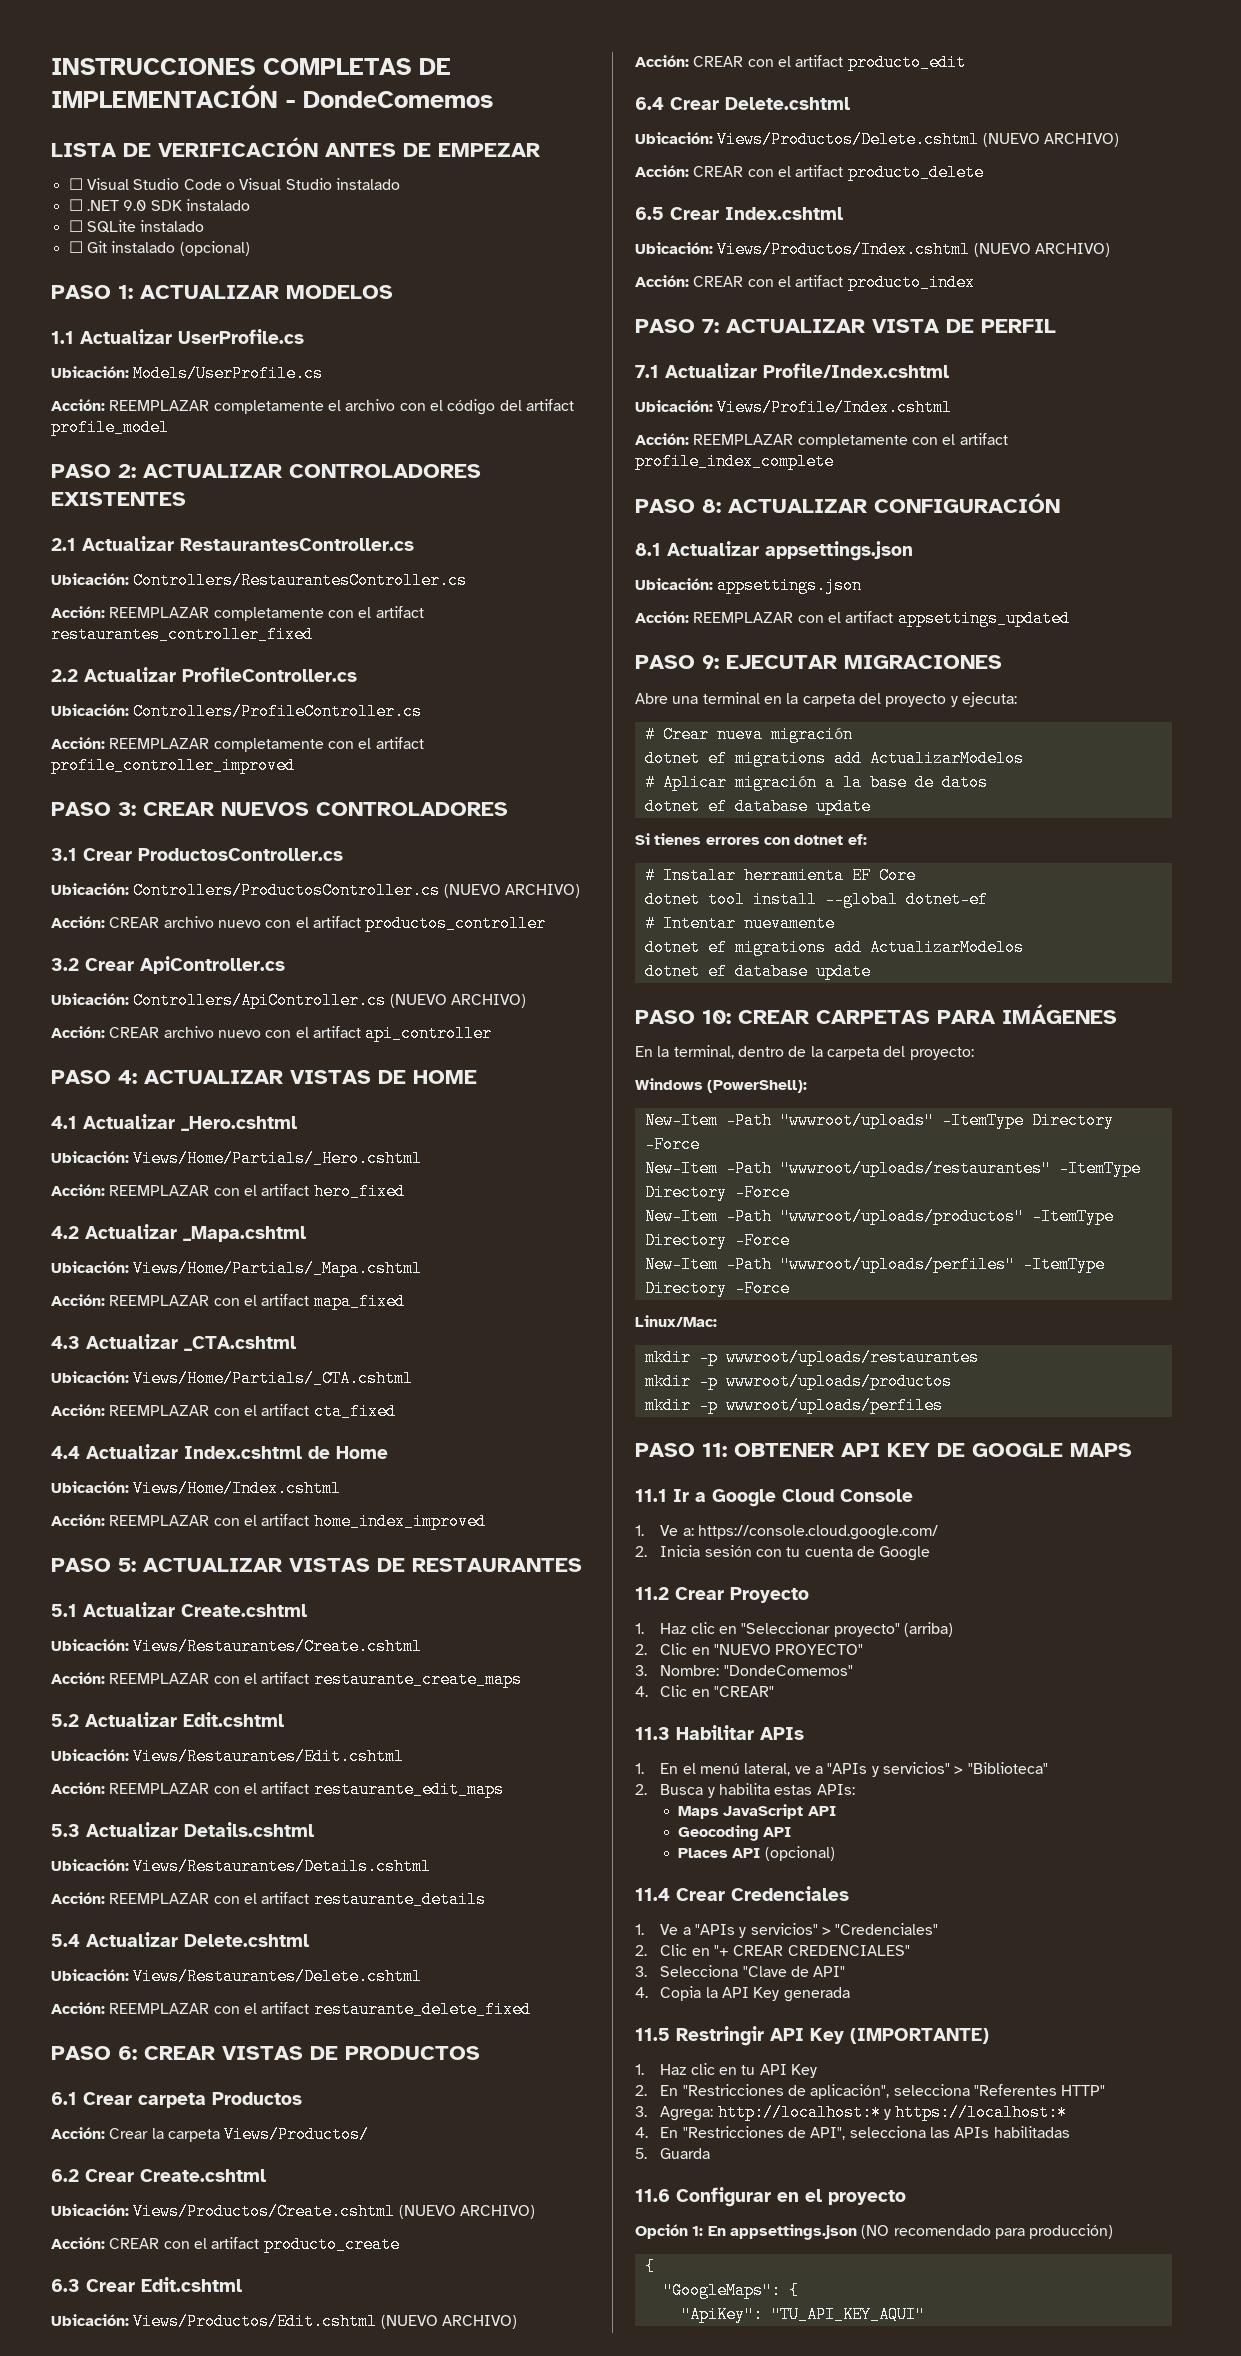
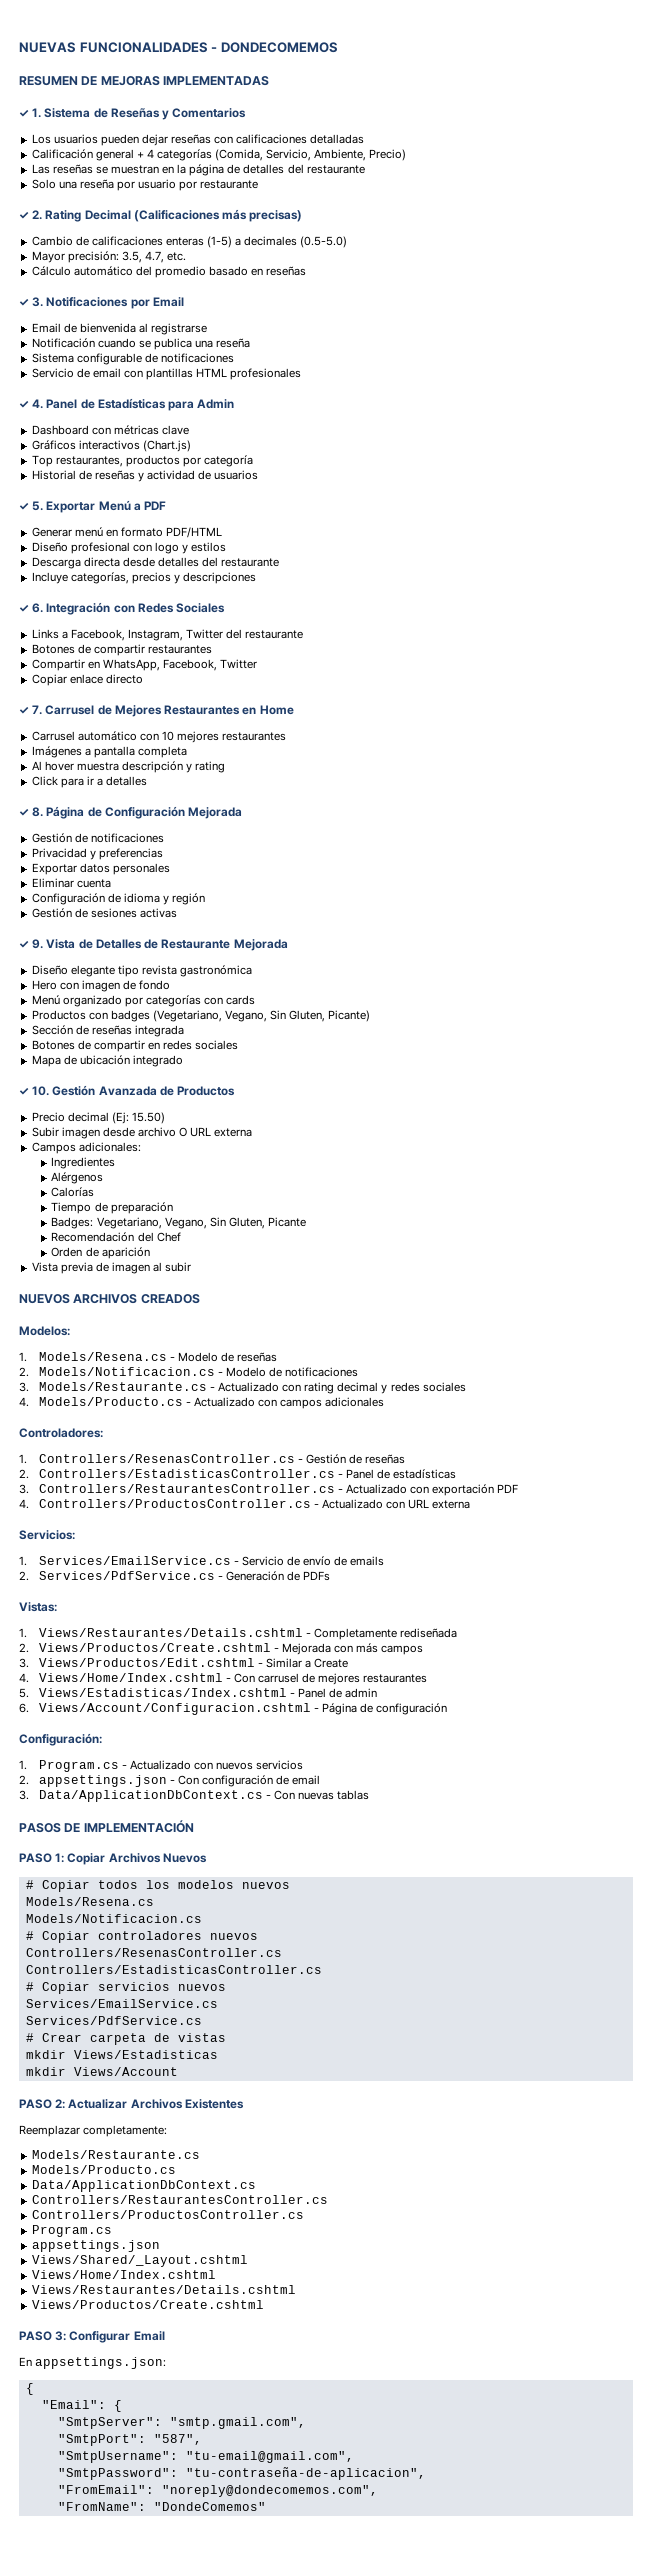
- INSTRUCCIONES COMPLETAS DE IMPLEMENTACIÓN - DondeComemos
- LISTA DE VERIFICACIÓN ANTES DE EMPEZAR
- ☐ Visual Studio Code o Visual Studio instalado
- ☐ .NET 9.0 SDK instalado
- ☐ SQLite instalado
- ☐ Git instalado (opcional)
- PASO 1: ACTUALIZAR MODELOS
- 1.1 Actualizar UserProfile.cs
- Ubicación: Models/UserProfile.cs
- Acción: REEMPLAZAR completamente el archivo con el código del artifact profile_model
- PASO 2: ACTUALIZAR CONTROLADORES EXISTENTES
- 2.1 Actualizar RestaurantesController.cs
- Ubicación: Controllers/RestaurantesController.cs
- Acción: REEMPLAZAR completamente con el artifact restaurantes_controller_fixed
- 2.2 Actualizar ProfileController.cs
- Ubicación: Controllers/ProfileController.cs
- Acción: REEMPLAZAR completamente con el artifact profile_controller_improved
- PASO 3: CREAR NUEVOS CONTROLADORES
- 3.1 Crear ProductosController.cs
- Ubicación: Controllers/ProductosController.cs (NUEVO ARCHIVO)
- Acción: CREAR archivo nuevo con el artifact productos_controller
- 3.2 Crear ApiController.cs
- Ubicación: Controllers/ApiController.cs (NUEVO ARCHIVO)
- Acción: CREAR archivo nuevo con el artifact api_controller
- PASO 4: ACTUALIZAR VISTAS DE HOME
- 4.1 Actualizar _Hero.cshtml
- Ubicación: Views/Home/Partials/_Hero.cshtml
- Acción: REEMPLAZAR con el artifact hero_fixed
- 4.2 Actualizar _Mapa.cshtml
- Ubicación: Views/Home/Partials/_Mapa.cshtml
- Acción: REEMPLAZAR con el artifact mapa_fixed
- 4.3 Actualizar _CTA.cshtml
- Ubicación: Views/Home/Partials/_CTA.cshtml
- Acción: REEMPLAZAR con el artifact cta_fixed
- 4.4 Actualizar Index.cshtml de Home
- Ubicación: Views/Home/Index.cshtml
- Acción: REEMPLAZAR con el artifact home_index_improved
- PASO 5: ACTUALIZAR VISTAS DE RESTAURANTES
- 5.1 Actualizar Create.cshtml
- Ubicación: Views/Restaurantes/Create.cshtml
- Acción: REEMPLAZAR con el artifact restaurante_create_maps
- 5.2 Actualizar Edit.cshtml
- Ubicación: Views/Restaurantes/Edit.cshtml
- Acción: REEMPLAZAR con el artifact restaurante_edit_maps
- 5.3 Actualizar Details.cshtml
- Ubicación: Views/Restaurantes/Details.cshtml
- Acción: REEMPLAZAR con el artifact restaurante_details
- 5.4 Actualizar Delete.cshtml
- Ubicación: Views/Restaurantes/Delete.cshtml
- Acción: REEMPLAZAR con el artifact restaurante_delete_fixed
- PASO 6: CREAR VISTAS DE PRODUCTOS
- 6.1 Crear carpeta Productos
- Acción: Crear la carpeta Views/Productos/
- 6.2 Crear Create.cshtml
- Ubicación: Views/Productos/Create.cshtml (NUEVO ARCHIVO)
- Acción: CREAR con el artifact producto_create
- 6.3 Crear Edit.cshtml
- Ubicación: Views/Productos/Edit.cshtml (NUEVO ARCHIVO)
- Acción: CREAR con el artifact producto_edit
- 6.4 Crear Delete.cshtml
- Ubicación: Views/Productos/Delete.cshtml (NUEVO ARCHIVO)
- Acción: CREAR con el artifact producto_delete
- 6.5 Crear Index.cshtml
- Ubicación: Views/Productos/Index.cshtml (NUEVO ARCHIVO)
- Acción: CREAR con el artifact producto_index
- PASO 7: ACTUALIZAR VISTA DE PERFIL
- 7.1 Actualizar Profile/Index.cshtml
- Ubicación: Views/Profile/Index.cshtml
- Acción: REEMPLAZAR completamente con el artifact profile_index_complete
- PASO 8: ACTUALIZAR CONFIGURACIÓN
- 8.1 Actualizar appsettings.json
- Ubicación: appsettings.json
- Acción: REEMPLAZAR con el artifact appsettings_updated
- PASO 9: EJECUTAR MIGRACIONES
- Abre una terminal en la carpeta del proyecto y ejecuta:
- # Crear nueva migración
- dotnet ef migrations add ActualizarModelos
- # Aplicar migración a la base de datos
- dotnet ef database update
- Si tienes errores con dotnet ef:
- # Instalar herramienta EF Core
- dotnet tool install --global dotnet-ef
- # Intentar nuevamente
- dotnet ef migrations add ActualizarModelos
- dotnet ef database update
- PASO 10: CREAR CARPETAS PARA IMÁGENES
- En la terminal, dentro de la carpeta del proyecto:
- Windows (PowerShell):
- New-Item -Path "wwwroot/uploads" -ItemType Directory -Force
- New-Item -Path "wwwroot/uploads/restaurantes" -ItemType Directory -Force
- New-Item -Path "wwwroot/uploads/productos" -ItemType Directory -Force
- New-Item -Path "wwwroot/uploads/perfiles" -ItemType Directory -Force
- Linux/Mac:
- mkdir -p wwwroot/uploads/restaurantes
- mkdir -p wwwroot/uploads/productos
- mkdir -p wwwroot/uploads/perfiles
- PASO 11: OBTENER API KEY DE GOOGLE MAPS
- 11.1 Ir a Google Cloud Console
- 1. Ve a: https://console.cloud.google.com/
- 2. Inicia sesión con tu cuenta de Google
- 11.2 Crear Proyecto
- 1. Haz clic en "Seleccionar proyecto" (arriba)
- 2. Clic en "NUEVO PROYECTO"
- 3. Nombre: "DondeComemos"
- 4. Clic en "CREAR"
- 11.3 Habilitar APIs
- 1. En el menú lateral, ve a "APIs y servicios" > "Biblioteca"
- 2. Busca y habilita estas APIs:
- Maps JavaScript API
- Geocoding API
- Places API (opcional)
- 11.4 Crear Credenciales
- 1. Ve a "APIs y servicios" > "Credenciales"
- 2. Clic en "+ CREAR CREDENCIALES"
- 3. Selecciona "Clave de API"
- 4. Copia la API Key generada
- 11.5 Restringir API Key (IMPORTANTE)
- 1. Haz clic en tu API Key
- 2. En "Restricciones de aplicación", selecciona "Referentes HTTP"
- 3. Agrega: http://localhost:* y https://localhost:*
- 4. En "Restricciones de API", selecciona las APIs habilitadas
- 5. Guarda
- 11.6 Configurar en el proyecto
- Opción 1: En appsettings.json (NO recomendado para producción)
+ NUEVAS FUNCIONALIDADES - DONDECOMEMOS
+ RESUMEN DE MEJORAS IMPLEMENTADAS
+ ✓ 1. Sistema de Reseñas y Comentarios
+ Los usuarios pueden dejar reseñas con calificaciones detalladas
+ Calificación general + 4 categorías (Comida, Servicio, Ambiente, Precio)
+ Las reseñas se muestran en la página de detalles del restaurante
+ Solo una reseña por usuario por restaurante
+ ✓ 2. Rating Decimal (Calificaciones más precisas)
+ Cambio de calificaciones enteras (1-5) a decimales (0.5-5.0)
+ Mayor precisión: 3.5, 4.7, etc.
+ Cálculo automático del promedio basado en reseñas
+ ✓ 3. Notificaciones por Email
+ Email de bienvenida al registrarse
+ Notificación cuando se publica una reseña
+ Sistema configurable de notificaciones
+ Servicio de email con plantillas HTML profesionales
+ ✓ 4. Panel de Estadísticas para Admin
+ Dashboard con métricas clave
+ Gráficos interactivos (Chart.js)
+ Top restaurantes, productos por categoría
+ Historial de reseñas y actividad de usuarios
+ ✓ 5. Exportar Menú a PDF
+ Generar menú en formato PDF/HTML
+ Diseño profesional con logo y estilos
+ Descarga directa desde detalles del restaurante
+ Incluye categorías, precios y descripciones
+ ✓ 6. Integración con Redes Sociales
+ Links a Facebook, Instagram, Twitter del restaurante
+ Botones de compartir restaurantes
+ Compartir en WhatsApp, Facebook, Twitter
+ Copiar enlace directo
+ ✓ 7. Carrusel de Mejores Restaurantes en Home
+ Carrusel automático con 10 mejores restaurantes
+ Imágenes a pantalla completa
+ Al hover muestra descripción y rating
+ Click para ir a detalles
+ ✓ 8. Página de Configuración Mejorada
+ Gestión de notificaciones
+ Privacidad y preferencias
+ Exportar datos personales
+ Eliminar cuenta
+ Configuración de idioma y región
+ Gestión de sesiones activas
+ ✓ 9. Vista de Detalles de Restaurante Mejorada
+ Diseño elegante tipo revista gastronómica
+ Hero con imagen de fondo
+ Menú organizado por categorías con cards
+ Productos con badges (Vegetariano, Vegano, Sin Gluten, Picante)
+ Sección de reseñas integrada
+ Botones de compartir en redes sociales
+ Mapa de ubicación integrado
+ ✓ 10. Gestión Avanzada de Productos
+ Precio decimal (Ej: 15.50)
+ Subir imagen desde archivo O URL externa
+ Campos adicionales:
+ Ingredientes
+ Alérgenos
+ Calorías
+ Tiempo de preparación
+ Badges: Vegetariano, Vegano, Sin Gluten, Picante
+ Recomendación del Chef
+ Orden de aparición
+ Vista previa de imagen al subir
+ NUEVOS ARCHIVOS CREADOS
+ Modelos:
+ 1. Models/Resena.cs - Modelo de reseñas
+ 2. Models/Notificacion.cs - Modelo de notificaciones
+ 3. Models/Restaurante.cs - Actualizado con rating decimal y redes sociales
+ 4. Models/Producto.cs - Actualizado con campos adicionales
+ Controladores:
+ 1. Controllers/ResenasController.cs - Gestión de reseñas
+ 2. Controllers/EstadisticasController.cs - Panel de estadísticas
+ 3. Controllers/RestaurantesController.cs - Actualizado con exportación PDF
+ 4. Controllers/ProductosController.cs - Actualizado con URL externa
+ Servicios:
+ 1. Services/EmailService.cs - Servicio de envío de emails
+ 2. Services/PdfService.cs - Generación de PDFs
+ Vistas:
+ 1. Views/Restaurantes/Details.cshtml - Completamente rediseñada
+ 2. Views/Productos/Create.cshtml - Mejorada con más campos
+ 3. Views/Productos/Edit.cshtml - Similar a Create
+ 4. Views/Home/Index.cshtml - Con carrusel de mejores restaurantes
+ 5. Views/Estadisticas/Index.cshtml - Panel de admin
+ 6. Views/Account/Configuracion.cshtml - Página de configuración
+ Configuración:
+ 1. Program.cs - Actualizado con nuevos servicios
+ 2. appsettings.json - Con configuración de email
+ 3. Data/ApplicationDbContext.cs - Con nuevas tablas
+ PASOS DE IMPLEMENTACIÓN
+ PASO 1: Copiar Archivos Nuevos
+ # Copiar todos los modelos nuevos
+ Models/Resena.cs
+ Models/Notificacion.cs
+ # Copiar controladores nuevos
+ Controllers/ResenasController.cs
+ Controllers/EstadisticasController.cs
+ # Copiar servicios nuevos
+ Services/EmailService.cs
+ Services/PdfService.cs
+ # Crear carpeta de vistas
+ mkdir Views/Estadisticas
+ mkdir Views/Account
+ PASO 2: Actualizar Archivos Existentes
+ Reemplazar completamente:
+ Models/Restaurante.cs
+ Models/Producto.cs
+ Data/ApplicationDbContext.cs
+ Controllers/RestaurantesController.cs
+ Controllers/ProductosController.cs
+ Program.cs
+ appsettings.json
+ Views/Shared/_Layout.cshtml
+ Views/Home/Index.cshtml
+ Views/Restaurantes/Details.cshtml
+ Views/Productos/Create.cshtml
+ PASO 3: Configurar Email
+ En appsettings.json:
  {
- "GoogleMaps": {
- "ApiKey": "TU_API_KEY_AQUI"
+ "Email": {
+ "SmtpServer": "smtp.gmail.com",
+ "SmtpPort": "587",
+ "SmtpUsername": "tu-email@gmail.com",
+ "SmtpPassword": "tu-contraseña-de-aplicacion",
+ "FromEmail": "noreply@dondecomemos.com",
+ "FromName": "DondeComemos"

